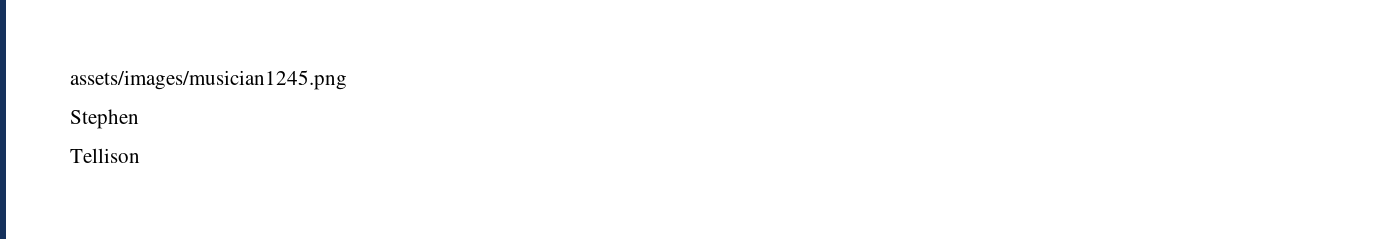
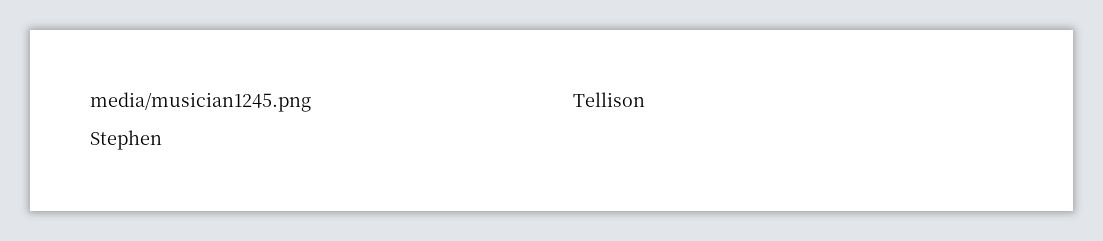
- assets/images/musician1245.png
+ media/musician1245.png

